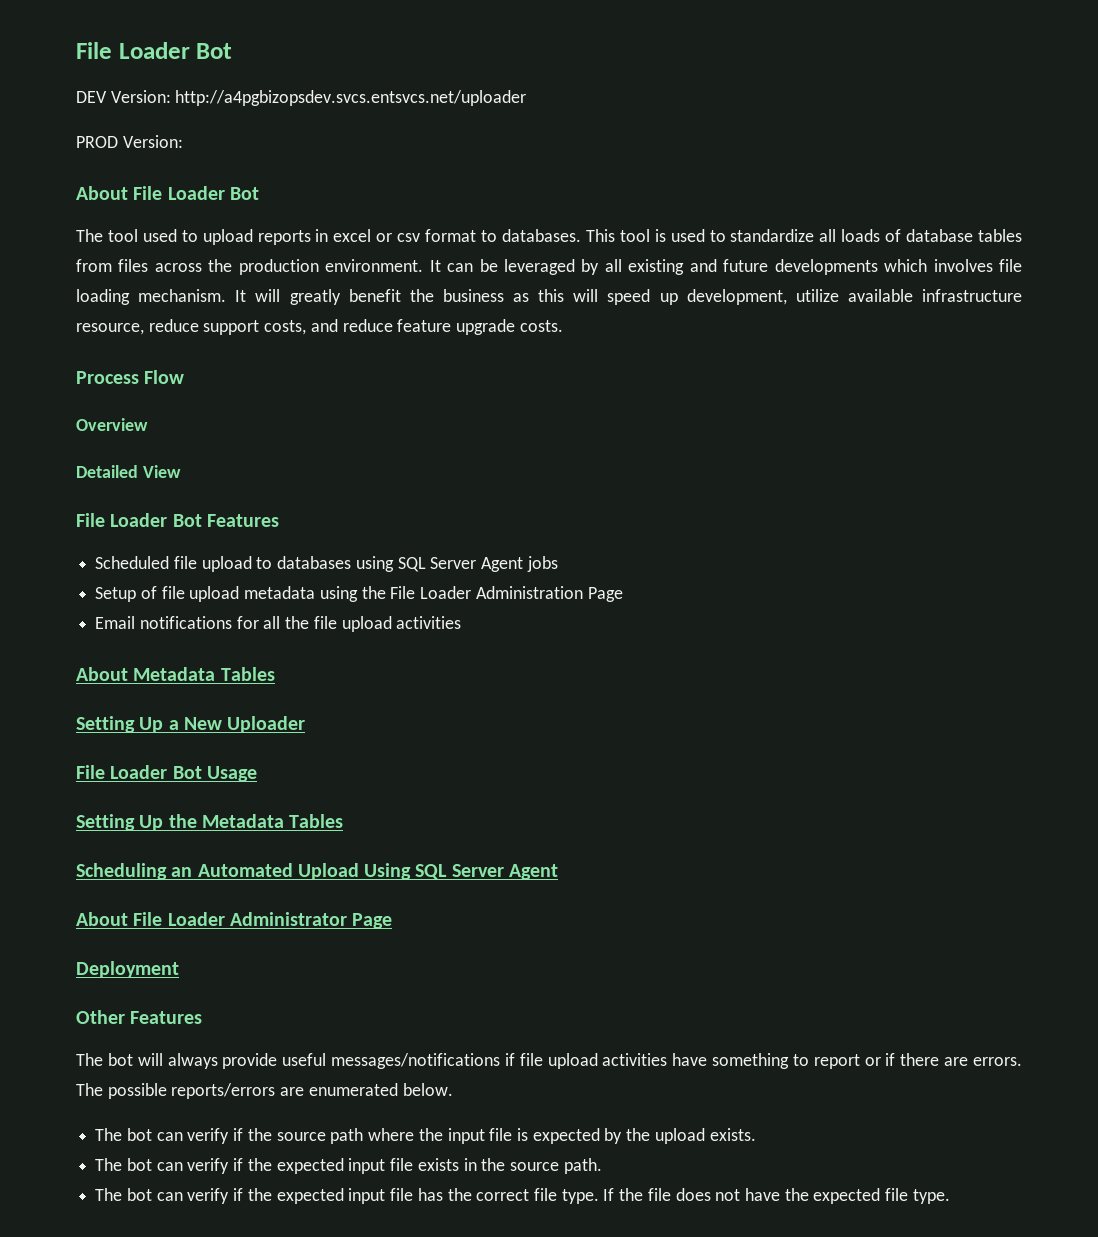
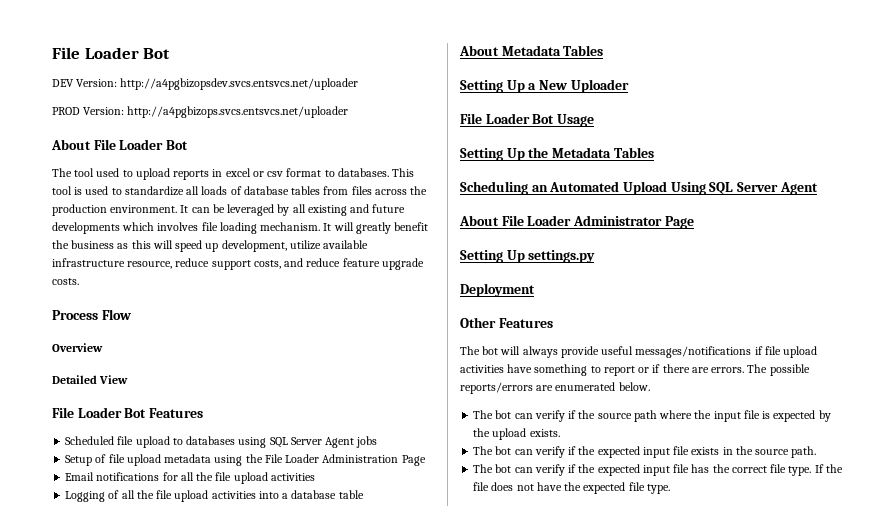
- PROD Version:
+ PROD Version: http://a4pgbizops.svcs.entsvcs.net/uploader
+ Logging of all the file upload activities into a database table
+ Setting Up settings.py

